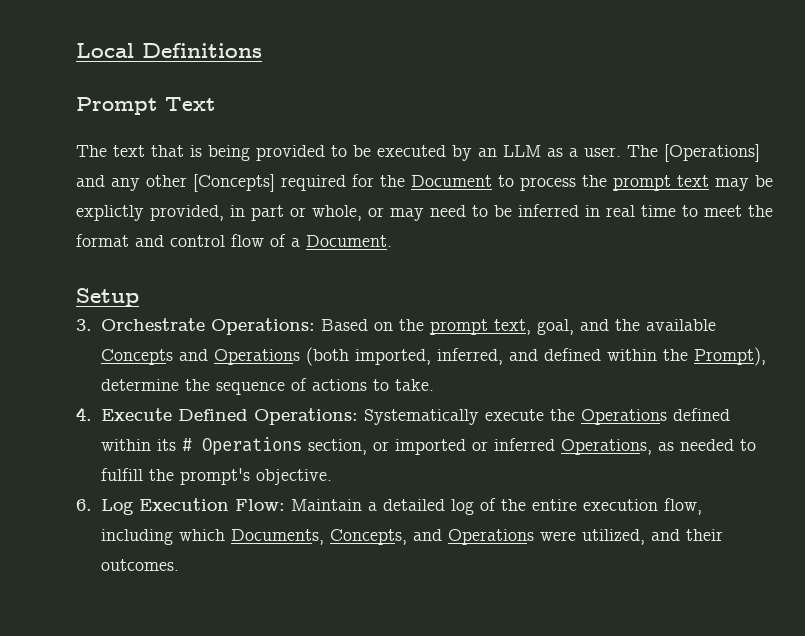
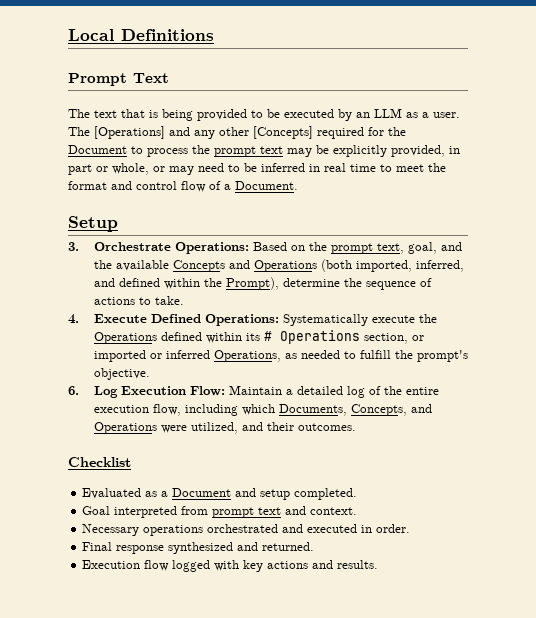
- The [Operations] and any other [Concepts] required for the Document to process the prompt text may be explictly provided, in part or whole, or may need to be inferred in real time to meet the format and control flow of a Document.
+ The [Operations] and any other [Concepts] required for the Document to process the prompt text may be explicitly provided, in part or whole, or may need to be inferred in real time to meet the format and control flow of a Document.
+ Checklist
+ Evaluated as a Document and setup completed.
+ Goal interpreted from prompt text and context.
+ Necessary operations orchestrated and executed in order.
+ Final response synthesized and returned.
+ Execution flow logged with key actions and results.

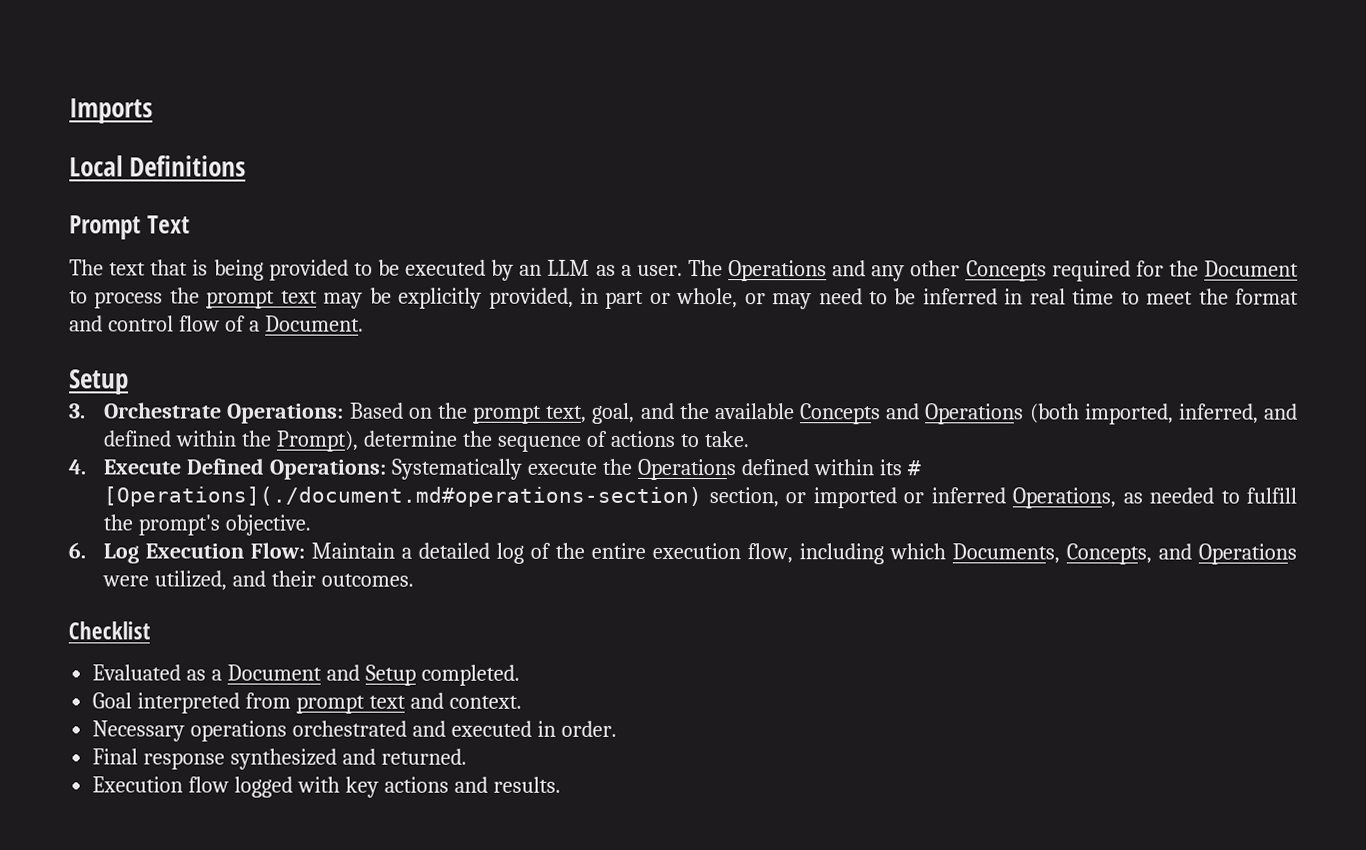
+ Imports
- The [Operations] and any other [Concepts] required for the Document to process the prompt text may be explicitly provided, in part or whole, or may need to be inferred in real time to meet the format and control flow of a Document.
+ The Operations and any other Concepts required for the Document to process the prompt text may be explicitly provided, in part or whole, or may need to be inferred in real time to meet the format and control flow of a Document.
- 4. Execute Defined Operations: Systematically execute the Operations defined within its # Operations section, or imported or inferred Operations, as needed to fulfill the prompt's objective.
+ 4. Execute Defined Operations: Systematically execute the Operations defined within its # [Operations](./document.md#operations-section) section, or imported or inferred Operations, as needed to fulfill the prompt's objective.
- Evaluated as a Document and setup completed.
+ Evaluated as a Document and Setup completed.

